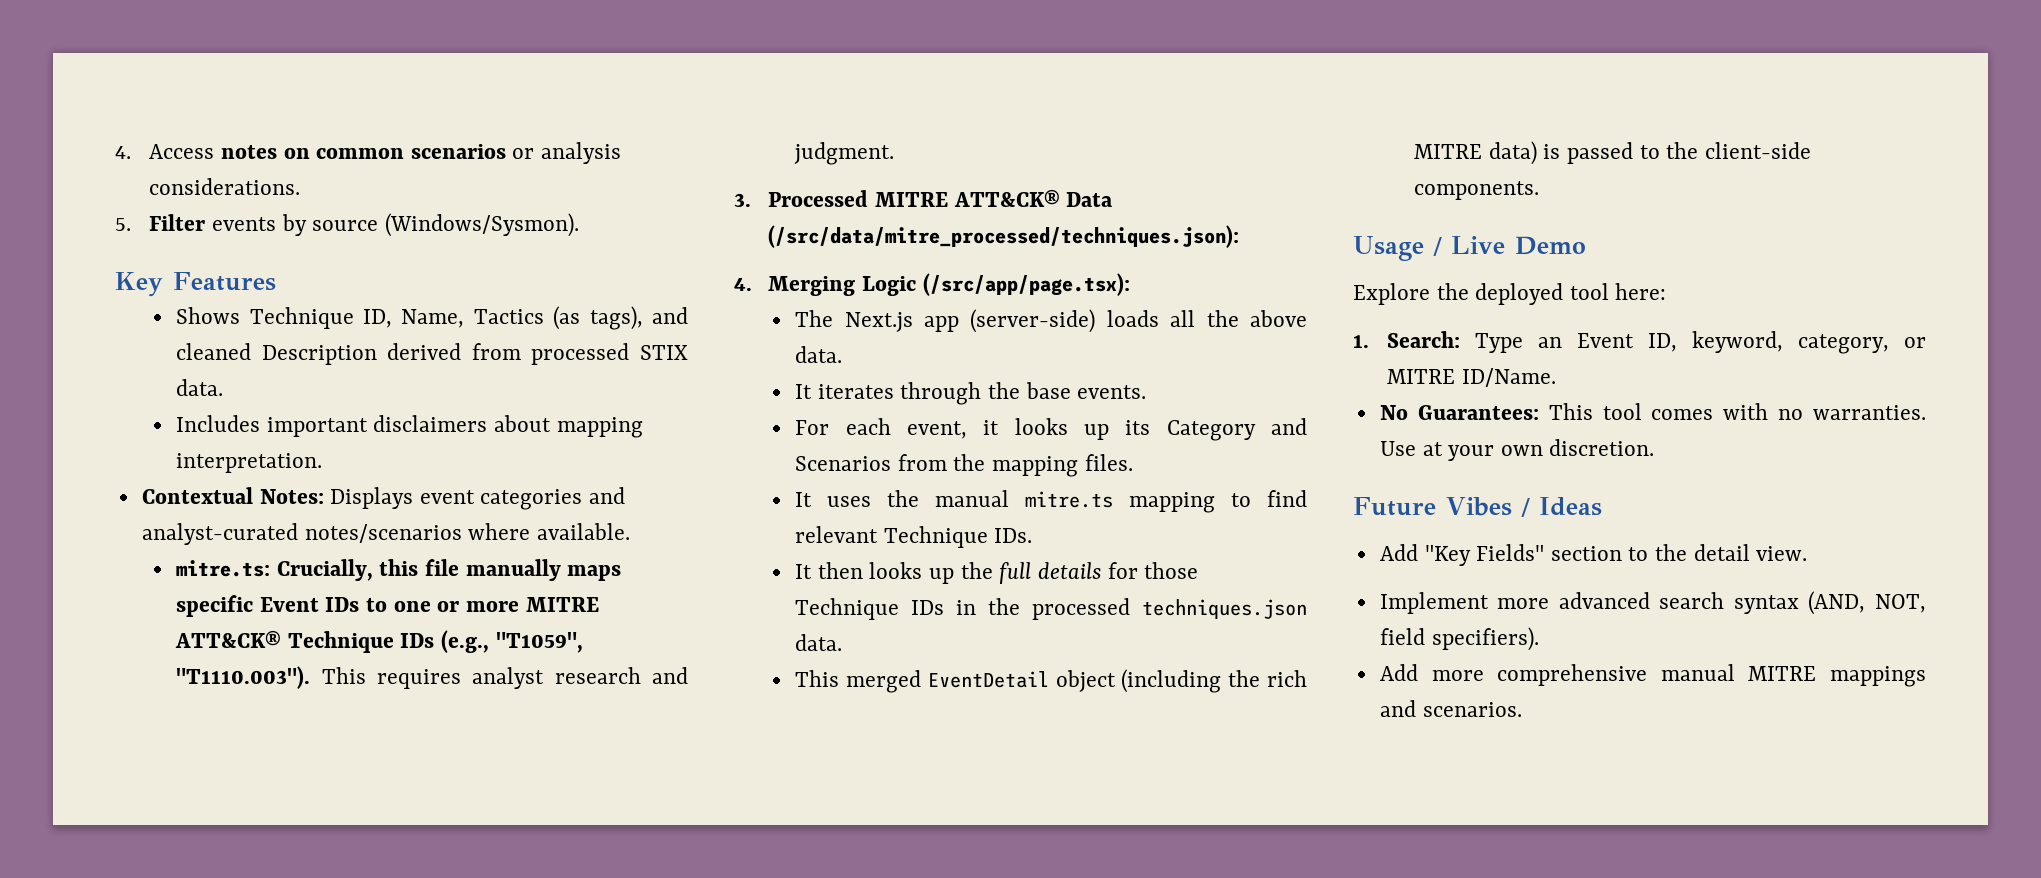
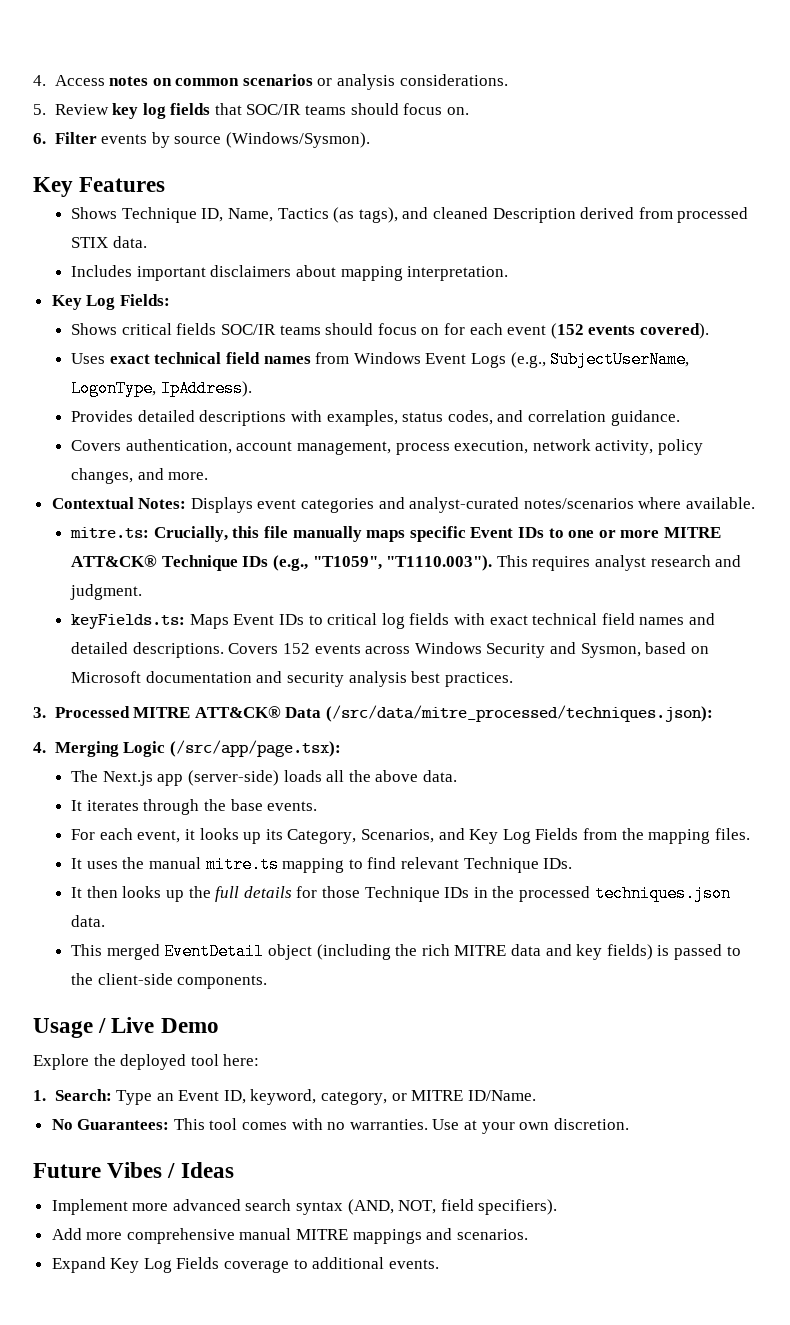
- 5. Filter events by source (Windows/Sysmon).
+ 5. Review key log fields that SOC/IR teams should focus on.
+ 6. Filter events by source (Windows/Sysmon).
+ Key Log Fields:
+ Shows critical fields SOC/IR teams should focus on for each event (152 events covered).
+ Uses exact technical field names from Windows Event Logs (e.g., SubjectUserName, LogonType, IpAddress).
+ Provides detailed descriptions with examples, status codes, and correlation guidance.
+ Covers authentication, account management, process execution, network activity, policy changes, and more.
+ keyFields.ts: Maps Event IDs to critical log fields with exact technical field names and detailed descriptions. Covers 152 events across Windows Security and Sysmon, based on Microsoft documentation and security analysis best practices.
- For each event, it looks up its Category and Scenarios from the mapping files.
+ For each event, it looks up its Category, Scenarios, and Key Log Fields from the mapping files.
- This merged EventDetail object (including the rich MITRE data) is passed to the client-side components.
+ This merged EventDetail object (including the rich MITRE data and key fields) is passed to the client-side components.
- Add "Key Fields" section to the detail view.
+ Expand Key Log Fields coverage to additional events.

